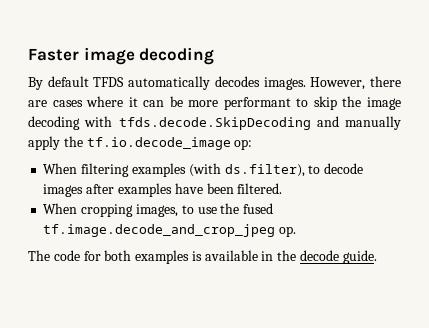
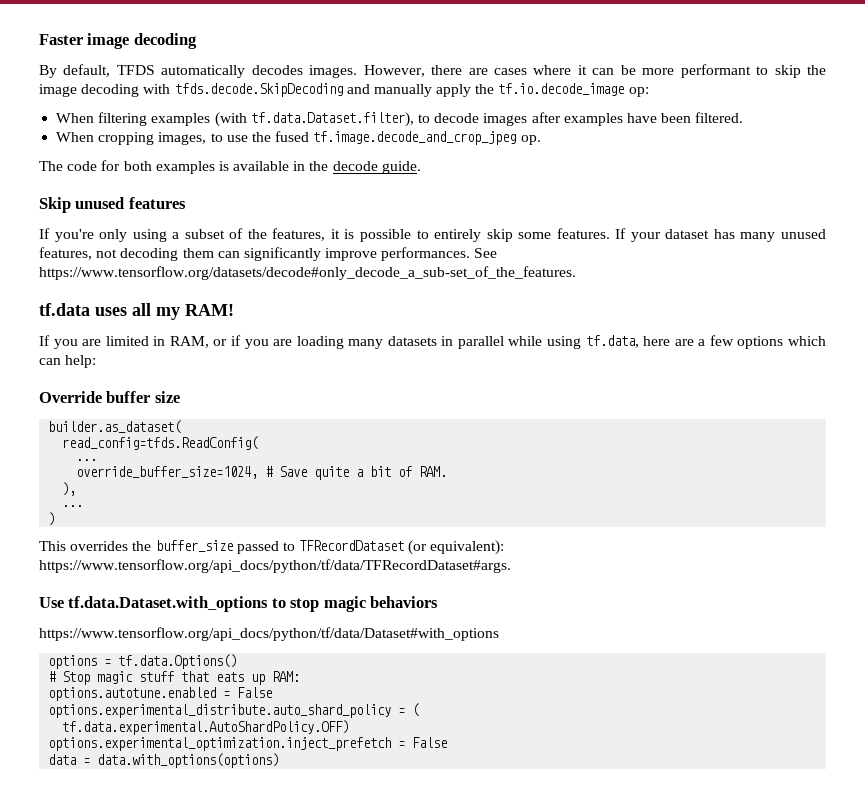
- By default TFDS automatically decodes images.
+ By default, TFDS automatically decodes images.
- When filtering examples (with ds.filter), to decode images after examples have been filtered.
+ When filtering examples (with tf.data.Dataset.filter), to decode images after examples have been filtered.
+ Skip unused features
+ If you're only using a subset of the features, it is possible to entirely skip some features. If your dataset has many unused features, not decoding them can significantly improve performances. See https://www.tensorflow.org/datasets/decode#only_decode_a_sub-set_of_the_features.
+ tf.data uses all my RAM!
+ If you are limited in RAM, or if you are loading many datasets in parallel while using tf.data, here are a few options which can help:
+ Override buffer size
+ builder.as_dataset(
+ read_config=tfds.ReadConfig(
+ ...
+ override_buffer_size=1024, # Save quite a bit of RAM.
+ ),
+ ...
+ )
+ This overrides the buffer_size passed to TFRecordDataset (or equivalent): https://www.tensorflow.org/api_docs/python/tf/data/TFRecordDataset#args.
+ Use tf.data.Dataset.with_options to stop magic behaviors
+ https://www.tensorflow.org/api_docs/python/tf/data/Dataset#with_options
+ options = tf.data.Options()
+ # Stop magic stuff that eats up RAM:
+ options.autotune.enabled = False
+ options.experimental_distribute.auto_shard_policy = (
+ tf.data.experimental.AutoShardPolicy.OFF)
+ options.experimental_optimization.inject_prefetch = False
+ data = data.with_options(options)

